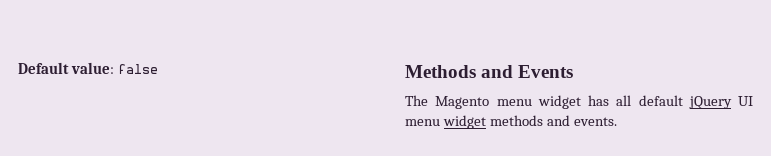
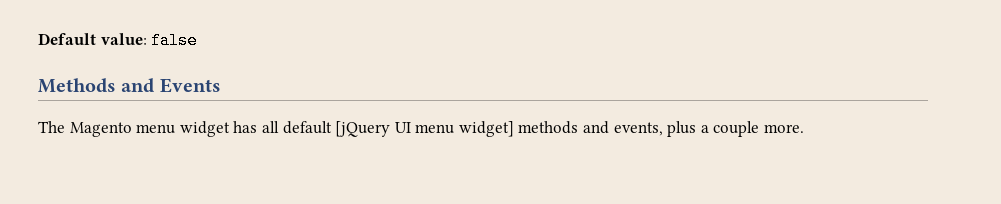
- The Magento menu widget has all default jQuery UI menu widget methods and events.
+ The Magento menu widget has all default [jQuery UI menu widget] methods and events, plus a couple more.

